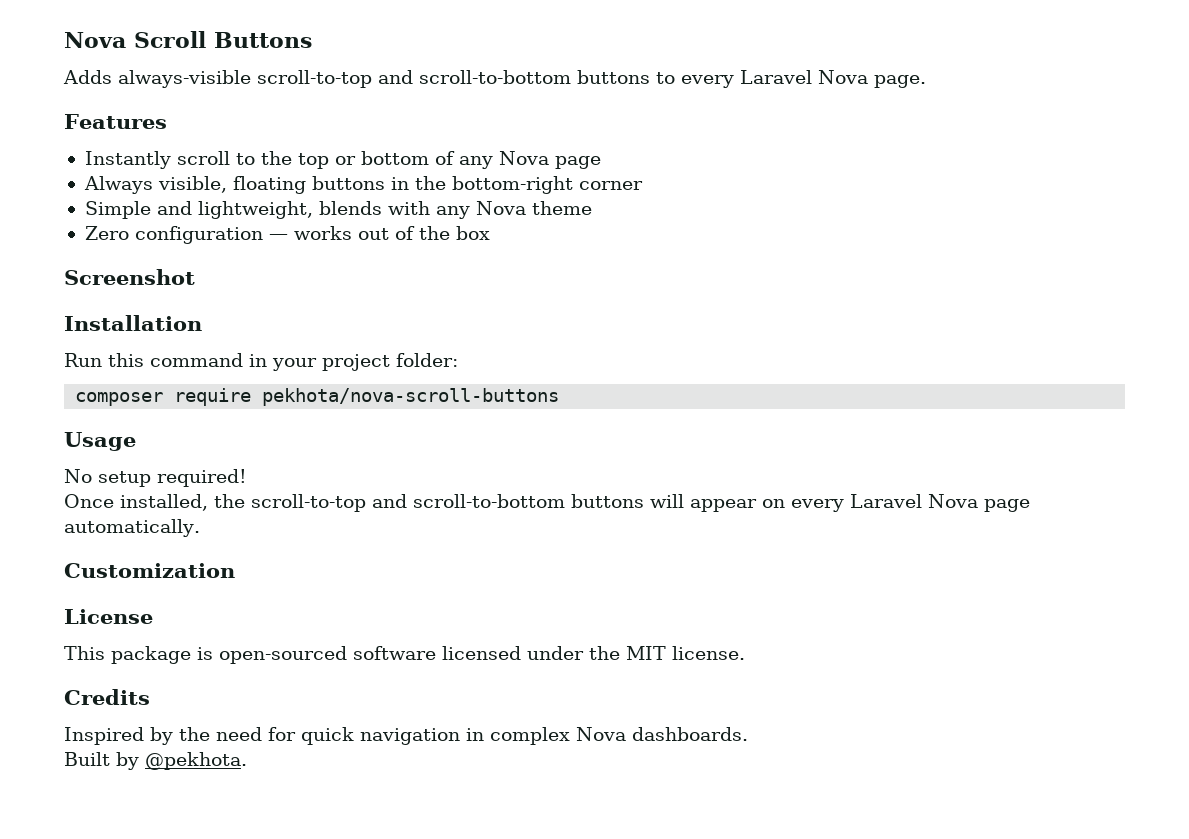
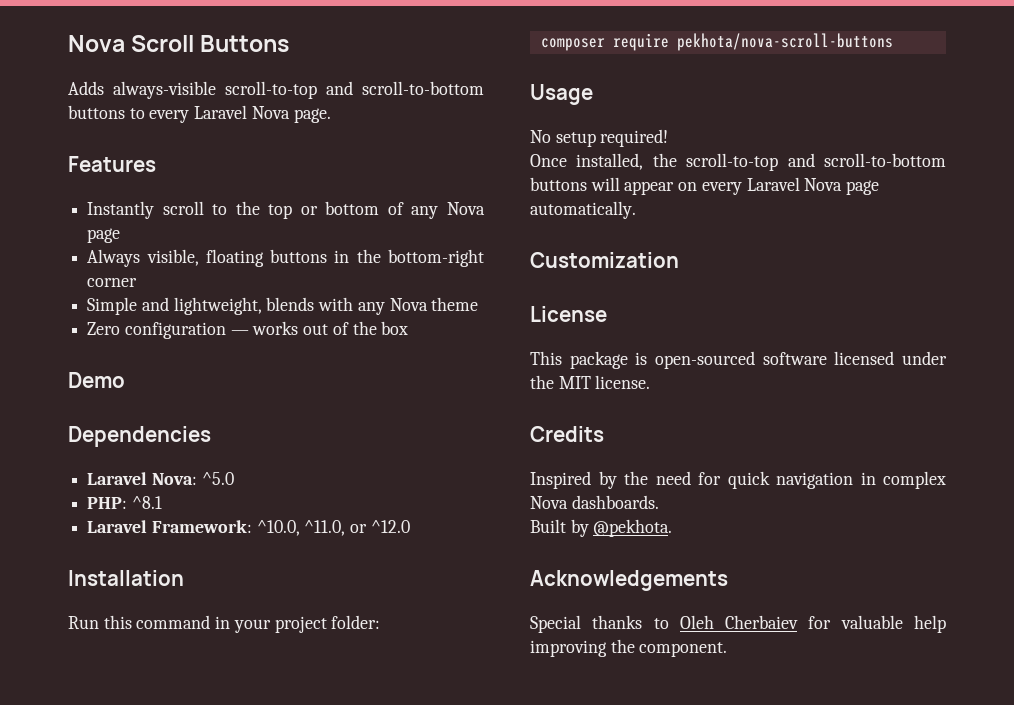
- Screenshot
+ Demo
+ Dependencies
+ Laravel Nova: ^5.0
+ PHP: ^8.1
+ Laravel Framework: ^10.0, ^11.0, or ^12.0
+ Acknowledgements
+ Special thanks to Oleh Cherbaiev for valuable help improving the component.

